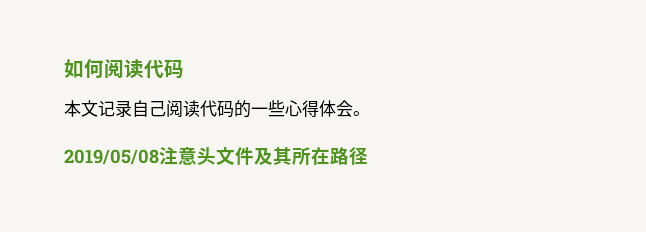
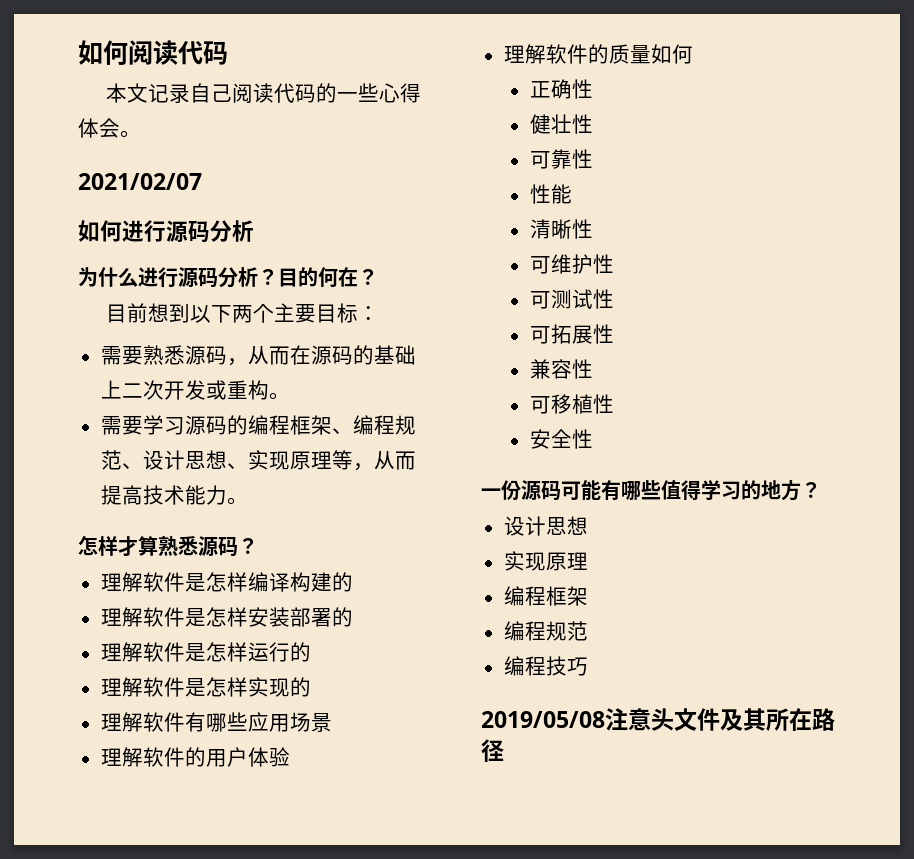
+ 2021/02/07
+ 如何进行源码分析
+ 为什么进行源码分析？目的何在？
+ 目前想到以下两个主要目标：
+ 需要熟悉源码，从而在源码的基础上二次开发或重构。
+ 需要学习源码的编程框架、编程规范、设计思想、实现原理等，从而提高技术能力。
+ 怎样才算熟悉源码？
+ 理解软件是怎样编译构建的
+ 理解软件是怎样安装部署的
+ 理解软件是怎样运行的
+ 理解软件是怎样实现的
+ 理解软件有哪些应用场景
+ 理解软件的用户体验
+ 理解软件的质量如何
+ 正确性
+ 健壮性
+ 可靠性
+ 性能
+ 清晰性
+ 可维护性
+ 可测试性
+ 可拓展性
+ 兼容性
+ 可移植性
+ 安全性
+ 一份源码可能有哪些值得学习的地方？
+ 设计思想
+ 实现原理
+ 编程框架
+ 编程规范
+ 编程技巧

